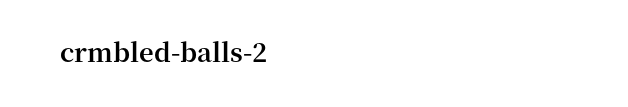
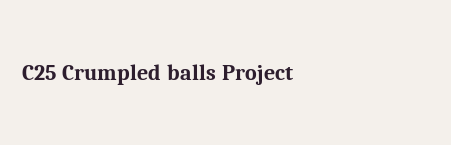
- crmbled-balls-2
+ C25 Crumpled balls Project

